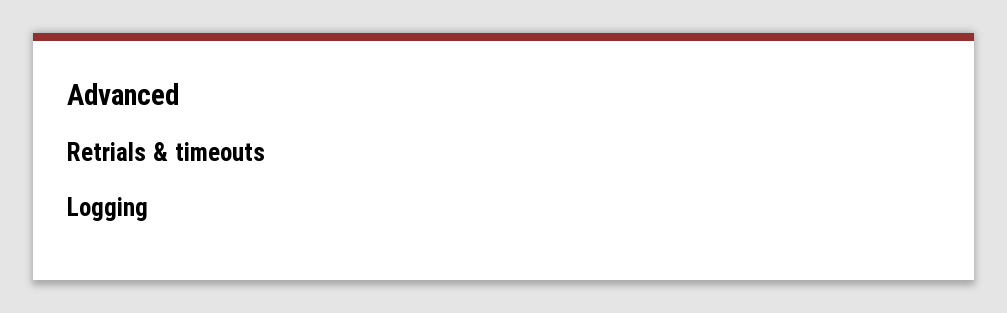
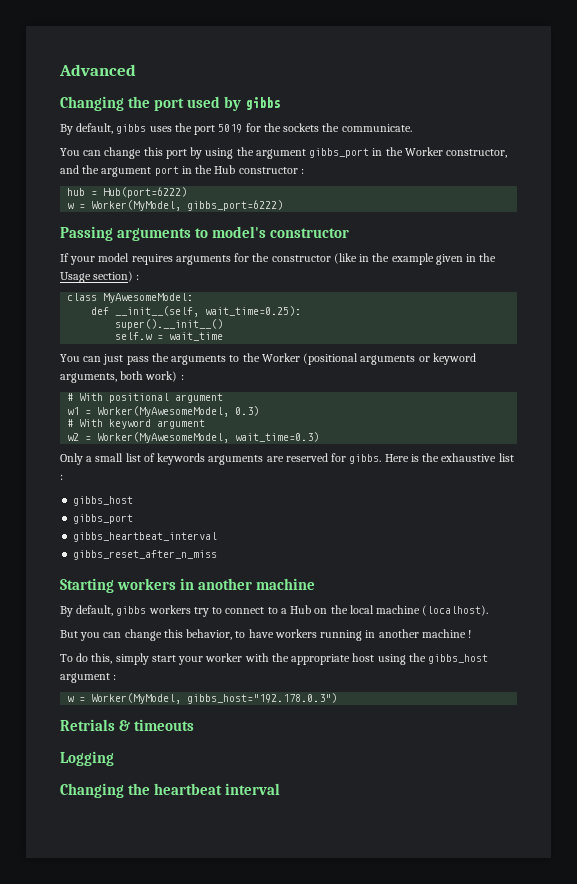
+ Changing the port used by gibbs
+ By default, gibbs uses the port 5019 for the sockets the communicate.
+ You can change this port by using the argument gibbs_port in the Worker constructor, and the argument port in the Hub constructor :
+ hub = Hub(port=6222)
+ w = Worker(MyModel, gibbs_port=6222)
+ Passing arguments to model's constructor
+ If your model requires arguments for the constructor (like in the example given in the Usage section) :
+ class MyAwesomeModel:
+ def __init__(self, wait_time=0.25):
+ super().__init__()
+ self.w = wait_time
+ You can just pass the arguments to the Worker (positional arguments or keyword arguments, both work) :
+ # With positional argument
+ w1 = Worker(MyAwesomeModel, 0.3)
+ # With keyword argument
+ w2 = Worker(MyAwesomeModel, wait_time=0.3)
+ Only a small list of keywords arguments are reserved for gibbs. Here is the exhaustive list :
+ gibbs_host
+ gibbs_port
+ gibbs_heartbeat_interval
+ gibbs_reset_after_n_miss
+ Starting workers in another machine
+ By default, gibbs workers try to connect to a Hub on the local machine (localhost).
+ But you can change this behavior, to have workers running in another machine !
+ To do this, simply start your worker with the appropriate host using the gibbs_host argument :
+ w = Worker(MyModel, gibbs_host="192.178.0.3")
+ Changing the heartbeat interval

